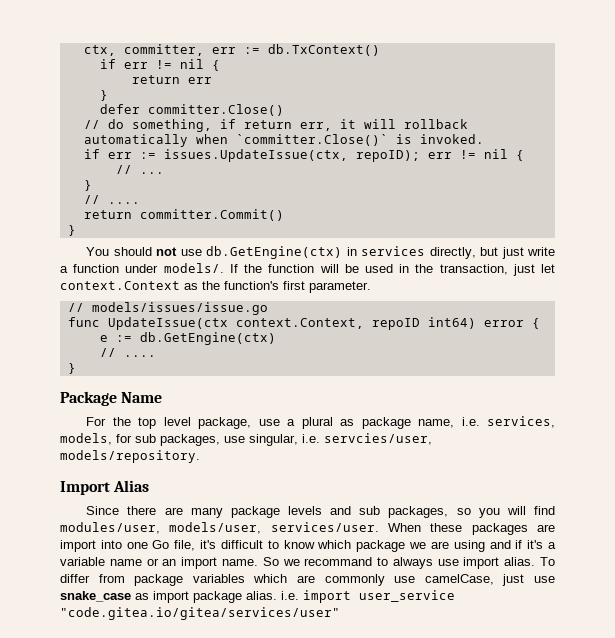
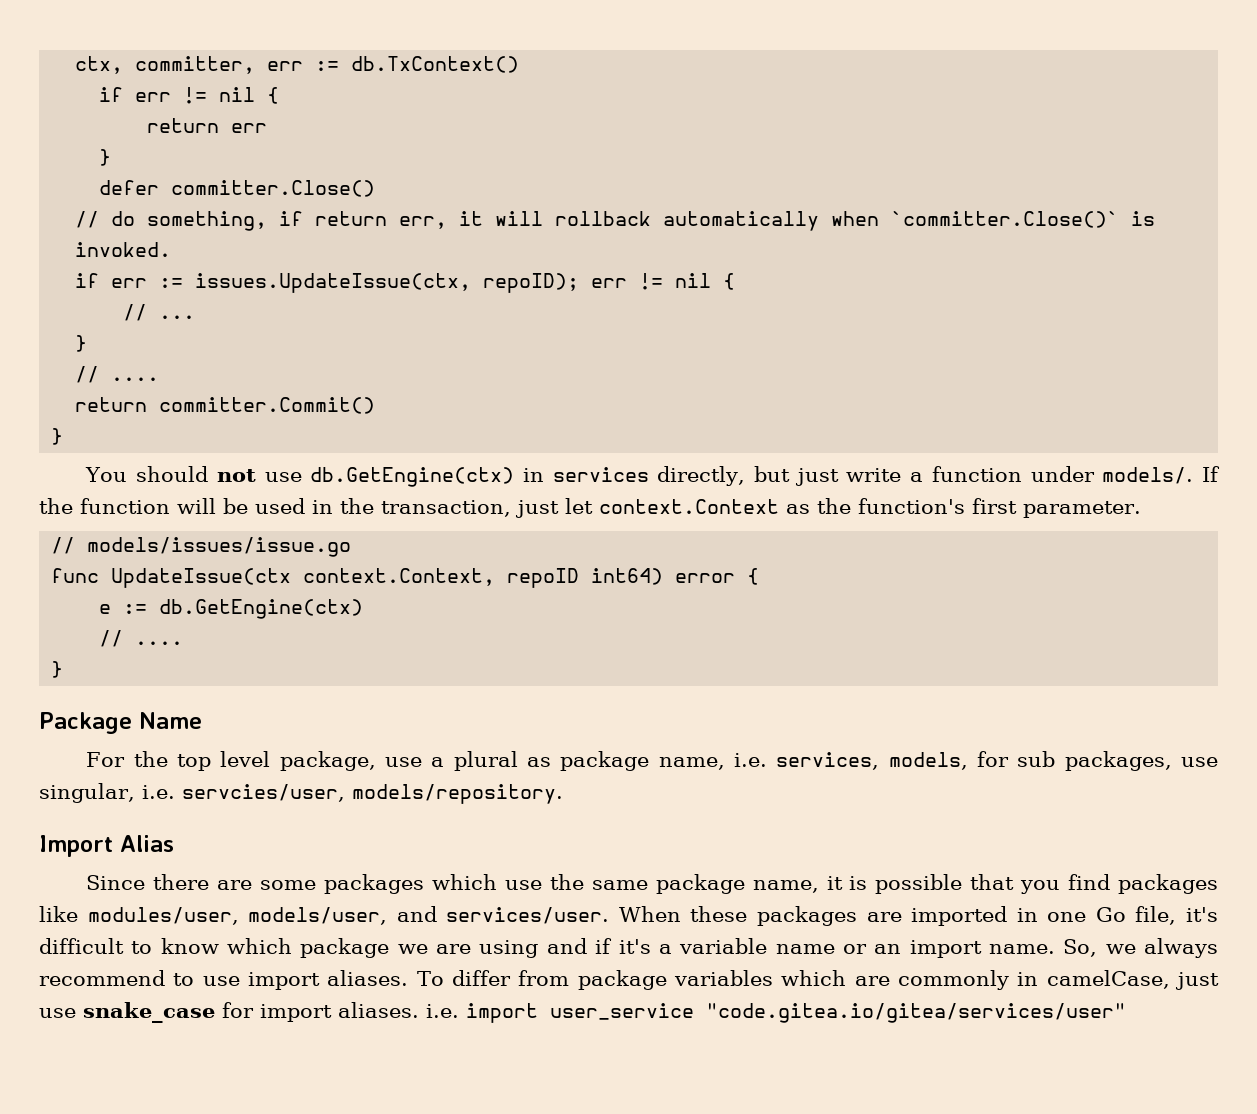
- Since there are many package levels and sub packages, so you will find modules/user, models/user, services/user.
+ Since there are some packages which use the same package name, it is possible that you find packages like modules/user, models/user, and services/user.
- When these packages are import into one Go file, it's difficult to know which package we are using and if it's a variable name or an import name.
+ When these packages are imported in one Go file, it's difficult to know which package we are using and if it's a variable name or an import name.
- So we recommand to always use import alias.
+ So, we always recommend to use import aliases.
- To differ from package variables which are commonly use camelCase, just use snake_case as import package alias. i.e. import user_service "code.gitea.io/gitea/services/user"
+ To differ from package variables which are commonly in camelCase, just use snake_case for import aliases. i.e. import user_service "code.gitea.io/gitea/services/user"

